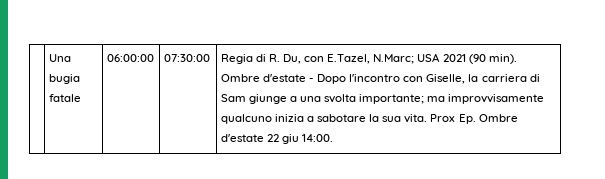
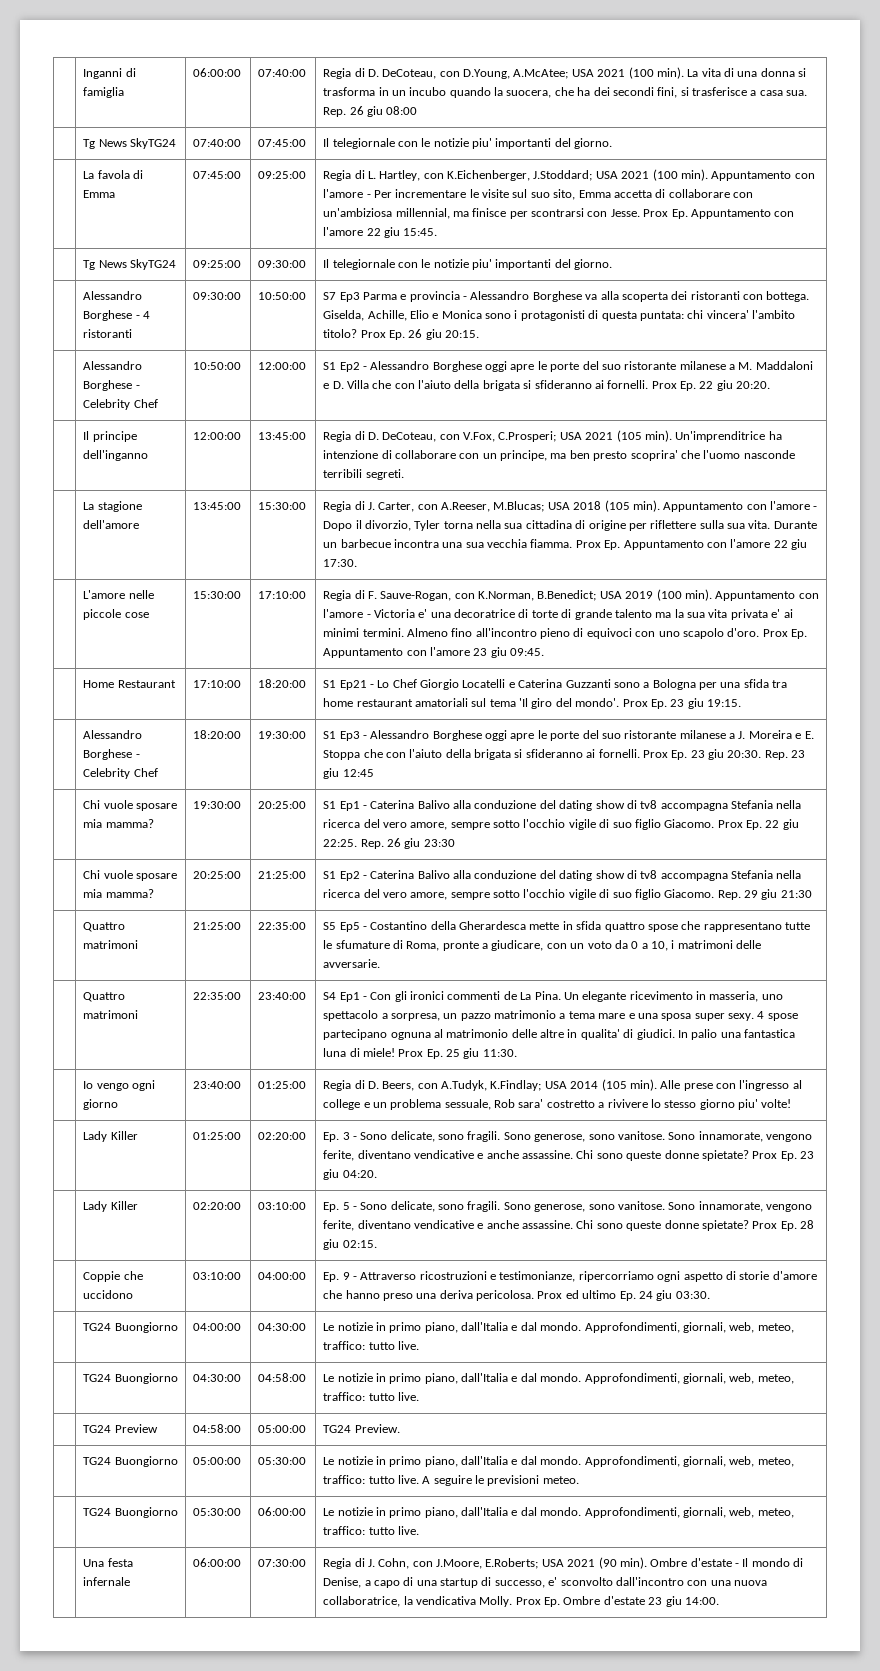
+ Inganni di famiglia | 06:00:00 | 07:40:00 | Regia di D. DeCoteau, con D.Young, A.McAtee; USA 2021 (100 min). La vita di una donna si trasforma in un incubo quando la suocera, che ha dei secondi fini, si trasferisce a casa sua. Rep. 26 giu 08:00
+ | Tg News SkyTG24 | 07:40:00 | 07:45:00 | Il telegiornale con le notizie piu' importanti del giorno.
+ | La favola di Emma | 07:45:00 | 09:25:00 | Regia di L. Hartley, con K.Eichenberger, J.Stoddard; USA 2021 (100 min). Appuntamento con l'amore - Per incrementare le visite sul suo sito, Emma accetta di collaborare con un'ambiziosa millennial, ma finisce per scontrarsi con Jesse. Prox Ep. Appuntamento con l'amore 22 giu 15:45.
+ | Tg News SkyTG24 | 09:25:00 | 09:30:00 | Il telegiornale con le notizie piu' importanti del giorno.
+ | Alessandro Borghese - 4 ristoranti | 09:30:00 | 10:50:00 | S7 Ep3 Parma e provincia - Alessandro Borghese va alla scoperta dei ristoranti con bottega. Giselda, Achille, Elio e Monica sono i protagonisti di questa puntata: chi vincera' l'ambito titolo? Prox Ep. 26 giu 20:15.
+ | Alessandro Borghese - Celebrity Chef | 10:50:00 | 12:00:00 | S1 Ep2 - Alessandro Borghese oggi apre le porte del suo ristorante milanese a M. Maddaloni e D. Villa che con l'aiuto della brigata si sfideranno ai fornelli. Prox Ep. 22 giu 20:20.
+ | Il principe dell'inganno | 12:00:00 | 13:45:00 | Regia di D. DeCoteau, con V.Fox, C.Prosperi; USA 2021 (105 min). Un'imprenditrice ha intenzione di collaborare con un principe, ma ben presto scoprira' che l'uomo nasconde terribili segreti.
+ | La stagione dell'amore | 13:45:00 | 15:30:00 | Regia di J. Carter, con A.Reeser, M.Blucas; USA 2018 (105 min). Appuntamento con l'amore - Dopo il divorzio, Tyler torna nella sua cittadina di origine per riflettere sulla sua vita. Durante un barbecue incontra una sua vecchia fiamma. Prox Ep. Appuntamento con l'amore 22 giu 17:30.
+ | L'amore nelle piccole cose | 15:30:00 | 17:10:00 | Regia di F. Sauve-Rogan, con K.Norman, B.Benedict; USA 2019 (100 min). Appuntamento con l'amore - Victoria e' una decoratrice di torte di grande talento ma la sua vita privata e' ai minimi termini. Almeno fino all'incontro pieno di equivoci con uno scapolo d'oro. Prox Ep. Appuntamento con l'amore 23 giu 09:45.
+ | Home Restaurant | 17:10:00 | 18:20:00 | S1 Ep21 - Lo Chef Giorgio Locatelli e Caterina Guzzanti sono a Bologna per una sfida tra home restaurant amatoriali sul tema 'Il giro del mondo'. Prox Ep. 23 giu 19:15.
+ | Alessandro Borghese - Celebrity Chef | 18:20:00 | 19:30:00 | S1 Ep3 - Alessandro Borghese oggi apre le porte del suo ristorante milanese a J. Moreira e E. Stoppa che con l'aiuto della brigata si sfideranno ai fornelli. Prox Ep. 23 giu 20:30. Rep. 23 giu 12:45
+ | Chi vuole sposare mia mamma? | 19:30:00 | 20:25:00 | S1 Ep1 - Caterina Balivo alla conduzione del dating show di tv8 accompagna Stefania nella ricerca del vero amore, sempre sotto l'occhio vigile di suo figlio Giacomo. Prox Ep. 22 giu 22:25. Rep. 26 giu 23:30
+ | Chi vuole sposare mia mamma? | 20:25:00 | 21:25:00 | S1 Ep2 - Caterina Balivo alla conduzione del dating show di tv8 accompagna Stefania nella ricerca del vero amore, sempre sotto l'occhio vigile di suo figlio Giacomo. Rep. 29 giu 21:30
+ | Quattro matrimoni | 21:25:00 | 22:35:00 | S5 Ep5 - Costantino della Gherardesca mette in sfida quattro spose che rappresentano tutte le sfumature di Roma, pronte a giudicare, con un voto da 0 a 10, i matrimoni delle avversarie.
+ | Quattro matrimoni | 22:35:00 | 23:40:00 | S4 Ep1 - Con gli ironici commenti de La Pina. Un elegante ricevimento in masseria, uno spettacolo a sorpresa, un pazzo matrimonio a tema mare e una sposa super sexy. 4 spose partecipano ognuna al matrimonio delle altre in qualita' di giudici. In palio una fantastica luna di miele! Prox Ep. 25 giu 11:30.
+ | Io vengo ogni giorno | 23:40:00 | 01:25:00 | Regia di D. Beers, con A.Tudyk, K.Findlay; USA 2014 (105 min). Alle prese con l'ingresso al college e un problema sessuale, Rob sara' costretto a rivivere lo stesso giorno piu' volte!
+ | Lady Killer | 01:25:00 | 02:20:00 | Ep. 3 - Sono delicate, sono fragili. Sono generose, sono vanitose. Sono innamorate, vengono ferite, diventano vendicative e anche assassine. Chi sono queste donne spietate? Prox Ep. 23 giu 04:20.
+ | Lady Killer | 02:20:00 | 03:10:00 | Ep. 5 - Sono delicate, sono fragili. Sono generose, sono vanitose. Sono innamorate, vengono ferite, diventano vendicative e anche assassine. Chi sono queste donne spietate? Prox Ep. 28 giu 02:15.
+ | Coppie che uccidono | 03:10:00 | 04:00:00 | Ep. 9 - Attraverso ricostruzioni e testimonianze, ripercorriamo ogni aspetto di storie d'amore che hanno preso una deriva pericolosa. Prox ed ultimo Ep. 24 giu 03:30.
+ | TG24 Buongiorno | 04:00:00 | 04:30:00 | Le notizie in primo piano, dall'Italia e dal mondo. Approfondimenti, giornali, web, meteo, traffico: tutto live.
+ | TG24 Buongiorno | 04:30:00 | 04:58:00 | Le notizie in primo piano, dall'Italia e dal mondo. Approfondimenti, giornali, web, meteo, traffico: tutto live.
+ | TG24 Preview | 04:58:00 | 05:00:00 | TG24 Preview.
+ | TG24 Buongiorno | 05:00:00 | 05:30:00 | Le notizie in primo piano, dall'Italia e dal mondo. Approfondimenti, giornali, web, meteo, traffico: tutto live. A seguire le previsioni meteo.
+ | TG24 Buongiorno | 05:30:00 | 06:00:00 | Le notizie in primo piano, dall'Italia e dal mondo. Approfondimenti, giornali, web, meteo, traffico: tutto live.
- Una bugia fatale
+ Una festa infernale
- Regia di R. Du, con E.Tazel, N.Marc; USA 2021 (90 min).
+ Regia di J. Cohn, con J.Moore, E.Roberts; USA 2021 (90 min).
- Ombre d'estate - Dopo l'incontro con Giselle, la carriera di Sam giunge a una svolta importante; ma improvvisamente qualcuno inizia a sabotare la sua vita.
+ Ombre d'estate - Il mondo di Denise, a capo di una startup di successo, e' sconvolto dall'incontro con una nuova collaboratrice, la vendicativa Molly.
- Prox Ep. Ombre d'estate 22 giu 14:00.
+ Prox Ep. Ombre d'estate 23 giu 14:00.

